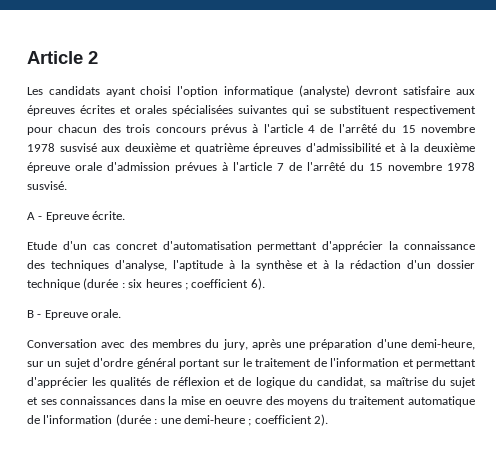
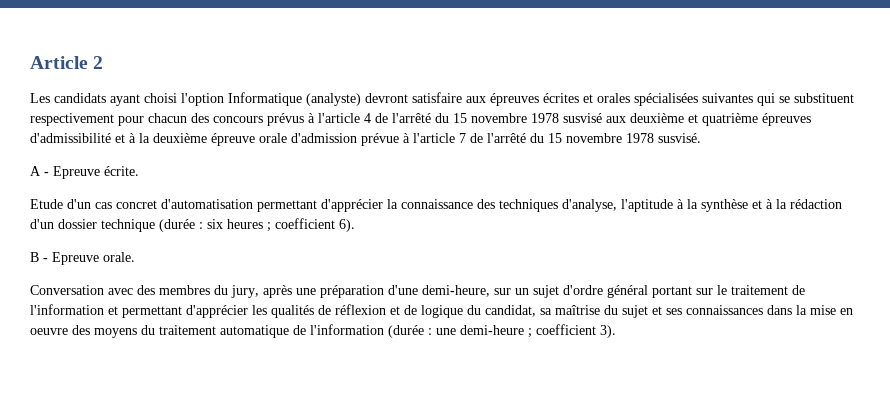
- Les candidats ayant choisi l'option informatique (analyste) devront satisfaire aux épreuves écrites et orales spécialisées suivantes qui se substituent respectivement pour chacun des trois concours prévus à l'article 4 de l'arrêté du 15 novembre 1978 susvisé aux deuxième et quatrième épreuves d'admissibilité et à la deuxième épreuve orale d'admission prévues à l'article 7 de l'arrêté du 15 novembre 1978 susvisé.
+ Les candidats ayant choisi l'option Informatique (analyste) devront satisfaire aux épreuves écrites et orales spécialisées suivantes qui se substituent respectivement pour chacun des concours prévus à l'article 4 de l'arrêté du 15 novembre 1978 susvisé aux deuxième et quatrième épreuves d'admissibilité et à la deuxième épreuve orale d'admission prévue à l'article 7 de l'arrêté du 15 novembre 1978 susvisé.
- Conversation avec des membres du jury, après une préparation d'une demi-heure, sur un sujet d'ordre général portant sur le traitement de l'information et permettant d'apprécier les qualités de réflexion et de logique du candidat, sa maîtrise du sujet et ses connaissances dans la mise en oeuvre des moyens du traitement automatique de l'information (durée : une demi-heure ; coefficient 2).
+ Conversation avec des membres du jury, après une préparation d'une demi-heure, sur un sujet d'ordre général portant sur le traitement de l'information et permettant d'apprécier les qualités de réflexion et de logique du candidat, sa maîtrise du sujet et ses connaissances dans la mise en oeuvre des moyens du traitement automatique de l'information (durée : une demi-heure ; coefficient 3).

